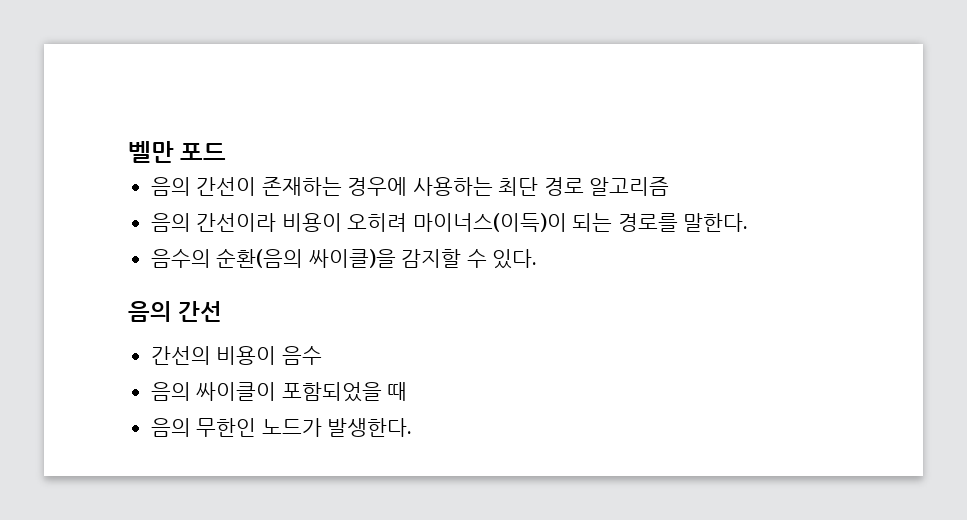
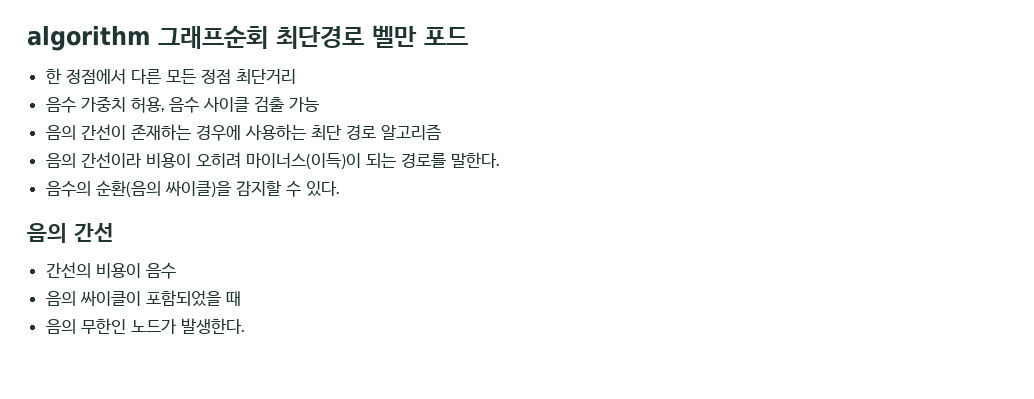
- 벨만 포드
+ algorithm 그래프순회 최단경로 벨만 포드
+ 한 정점에서 다른 모든 정점 최단거리
+ 음수 가중치 허용, 음수 사이클 검출 가능

